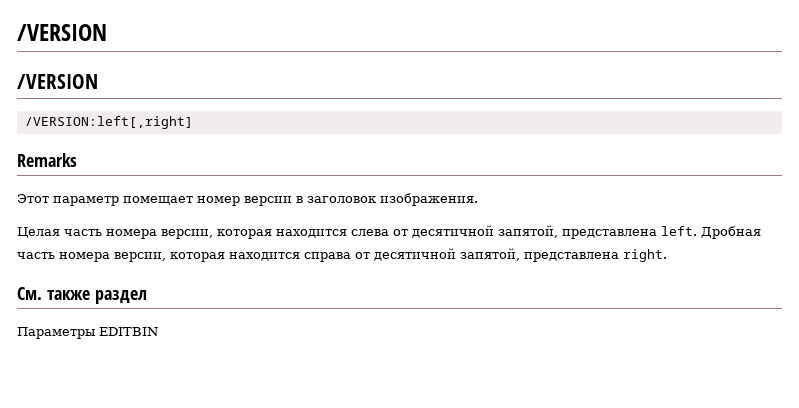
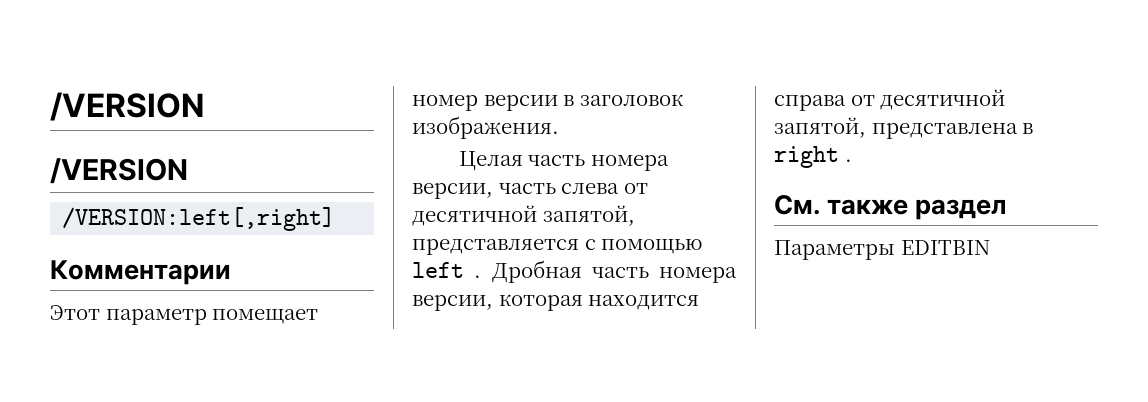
- Remarks
+ Комментарии
- Целая часть номера версии, которая находится слева от десятичной запятой, представлена left.
+ Целая часть номера версии, часть слева от десятичной запятой, представляется с помощью left .
- Дробная часть номера версии, которая находится справа от десятичной запятой, представлена right.
+ Дробная часть номера версии, которая находится справа от десятичной запятой, представлена в right .

